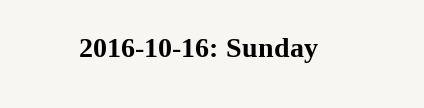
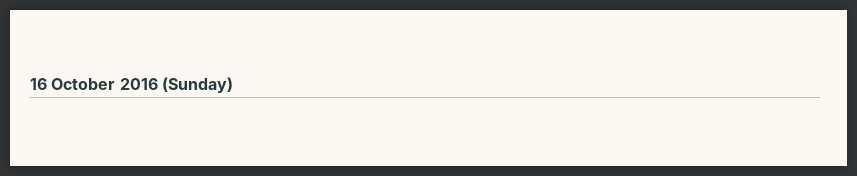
- 2016-10-16: Sunday
+ 16 October 2016 (Sunday)

